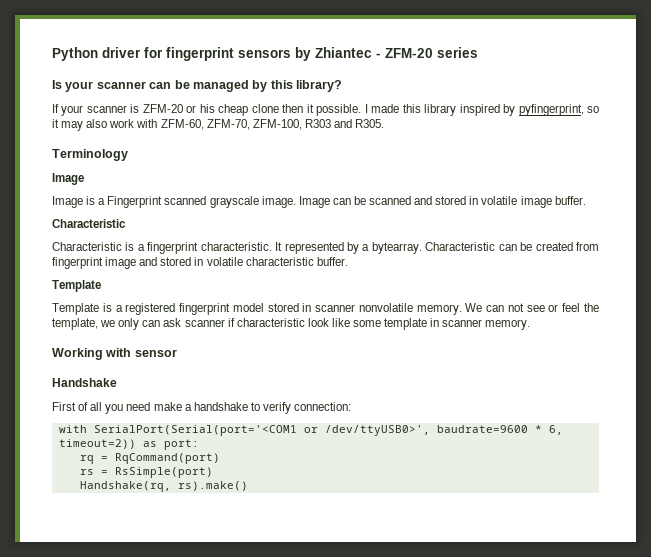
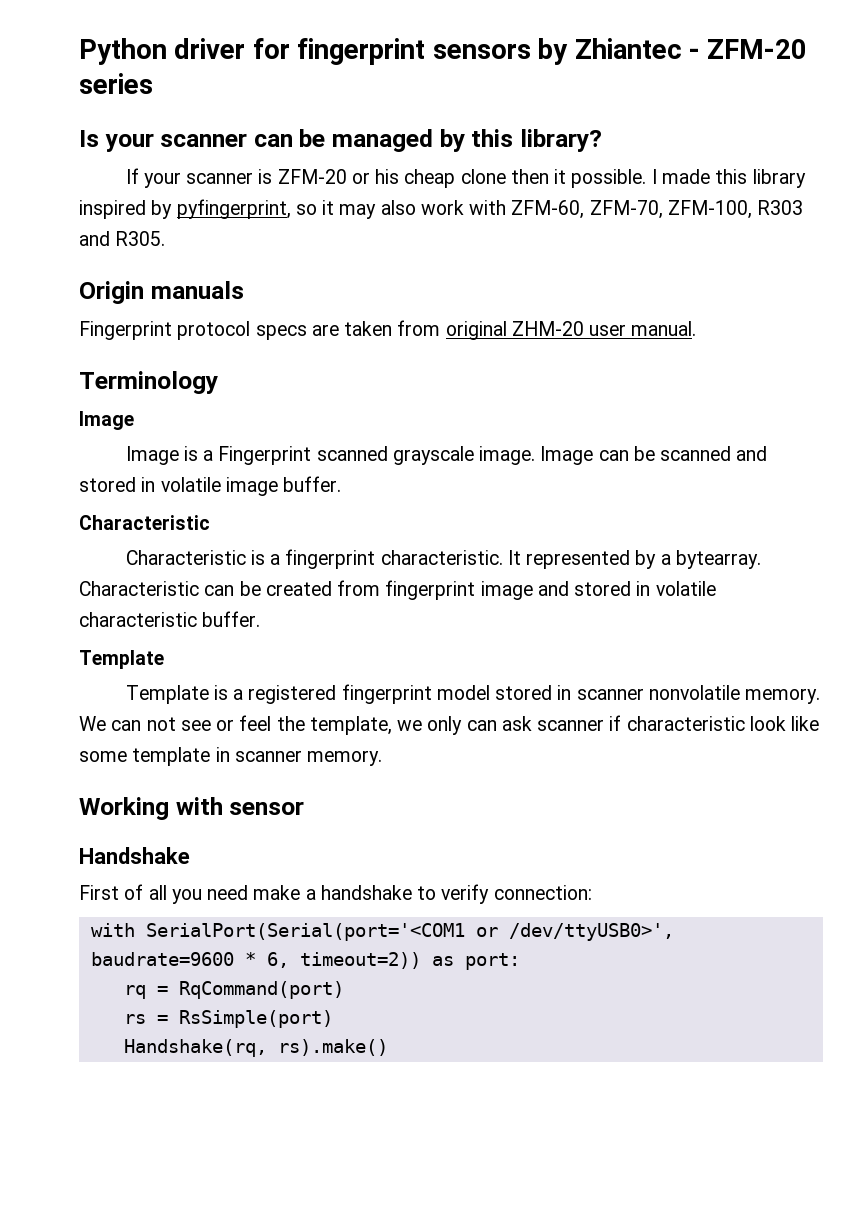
+ Origin manuals
+ Fingerprint protocol specs are taken from original ZHM-20 user manual.

